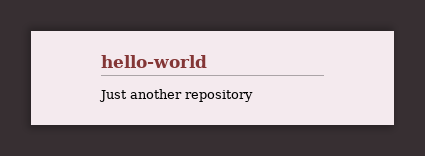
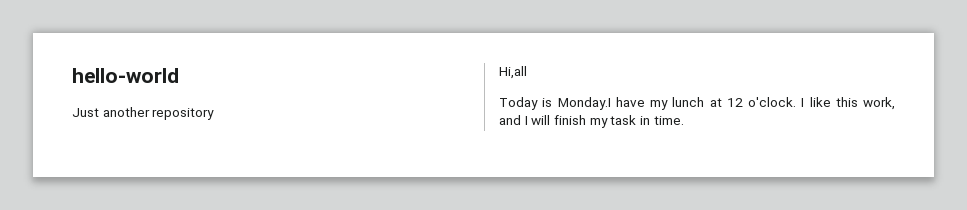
+ Hi,all
+ Today is Monday.I have my lunch at 12 o'clock. I like this work, and I will finish my task in time.

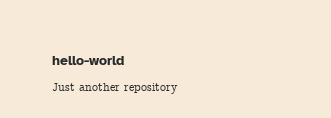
- Hi,all
- Today is Monday.I have my lunch at 12 o'clock. I like this work, and I will finish my task in time.

